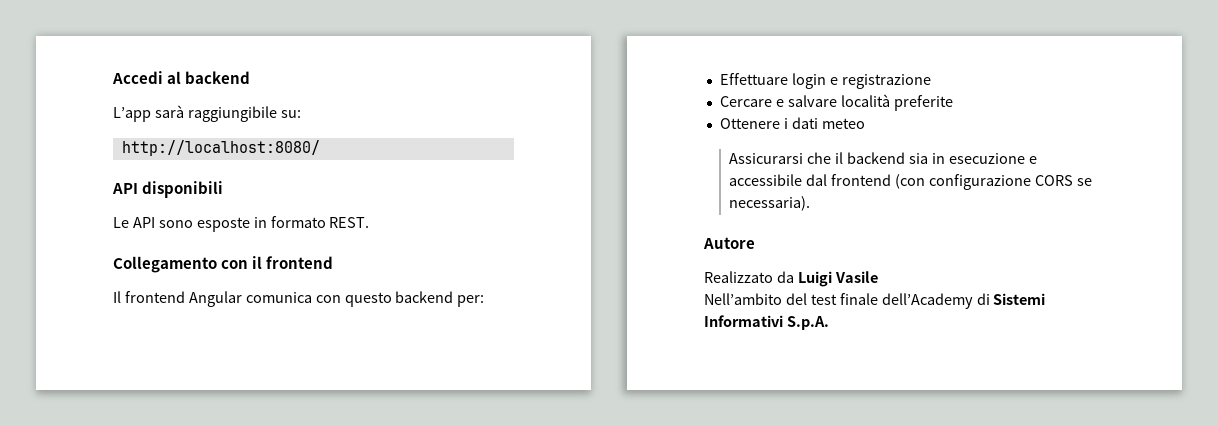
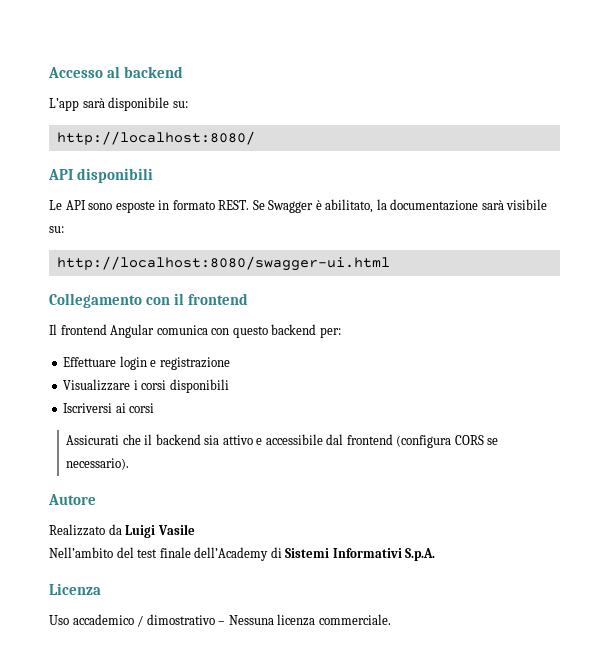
- Accedi al backend
+ Accesso al backend
- L’app sarà raggiungibile su:
+ L’app sarà disponibile su:
+ Se Swagger è abilitato, la documentazione sarà visibile su:
+ http://localhost:8080/swagger-ui.html
- Cercare e salvare località preferite
- Ottenere i dati meteo
- Assicurarsi che il backend sia in esecuzione e accessibile dal frontend (con configurazione CORS se necessaria).
+ Visualizzare i corsi disponibili
+ Iscriversi ai corsi
+ Assicurati che il backend sia attivo e accessibile dal frontend (configura CORS se necessario).
+ Licenza
+ Uso accademico / dimostrativo – Nessuna licenza commerciale.

